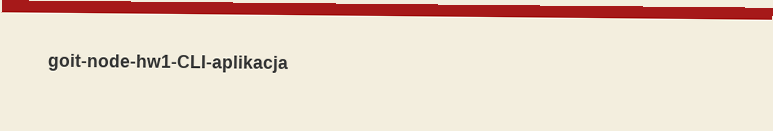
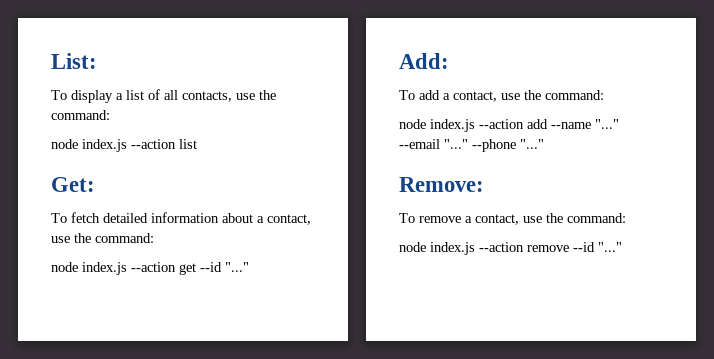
- goit-node-hw1-CLI-aplikacja
+ List:
+ To display a list of all contacts, use the command:
+ node index.js --action list
+ Get:
+ To fetch detailed information about a contact, use the command:
+ node index.js --action get --id "..."
+ Add:
+ To add a contact, use the command:
+ node index.js --action add --name "..." --email "..." --phone "..."
+ Remove:
+ To remove a contact, use the command:
+ node index.js --action remove --id "..."

